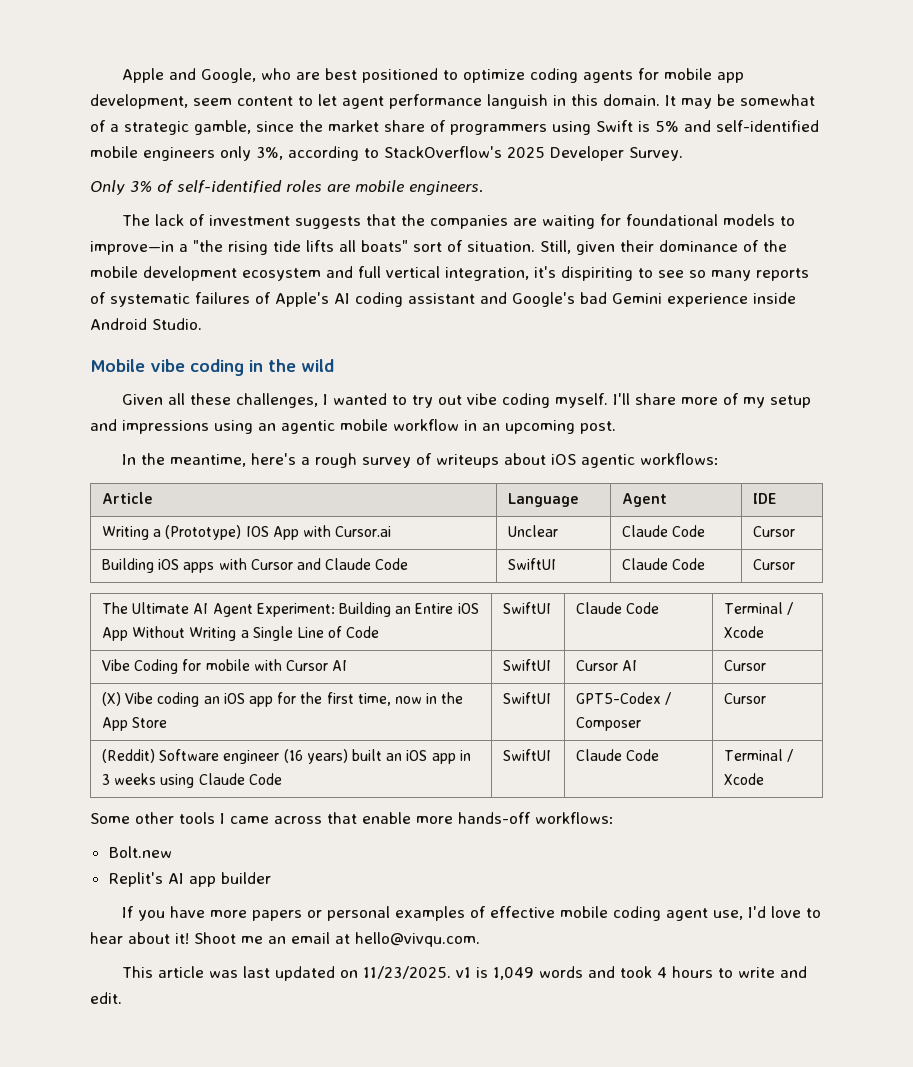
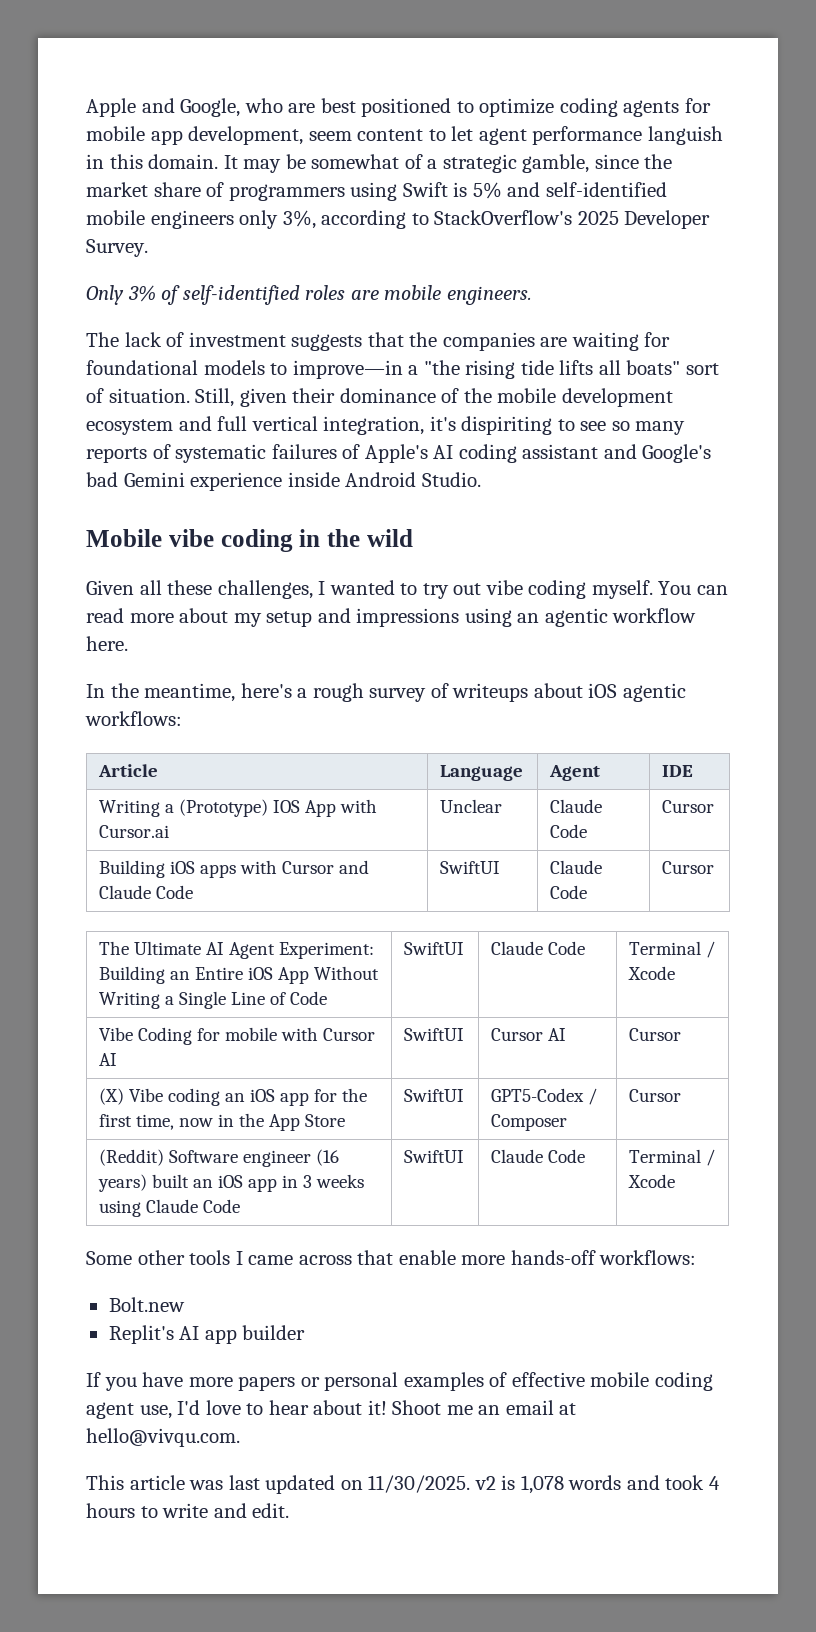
- I'll share more of my setup and impressions using an agentic mobile workflow in an upcoming post.
+ You can read more about my setup and impressions using an agentic workflow here.
- This article was last updated on 11/23/2025. v1 is 1,049 words and took 4 hours to write and edit.
+ This article was last updated on 11/30/2025. v2 is 1,078 words and took 4 hours to write and edit.

